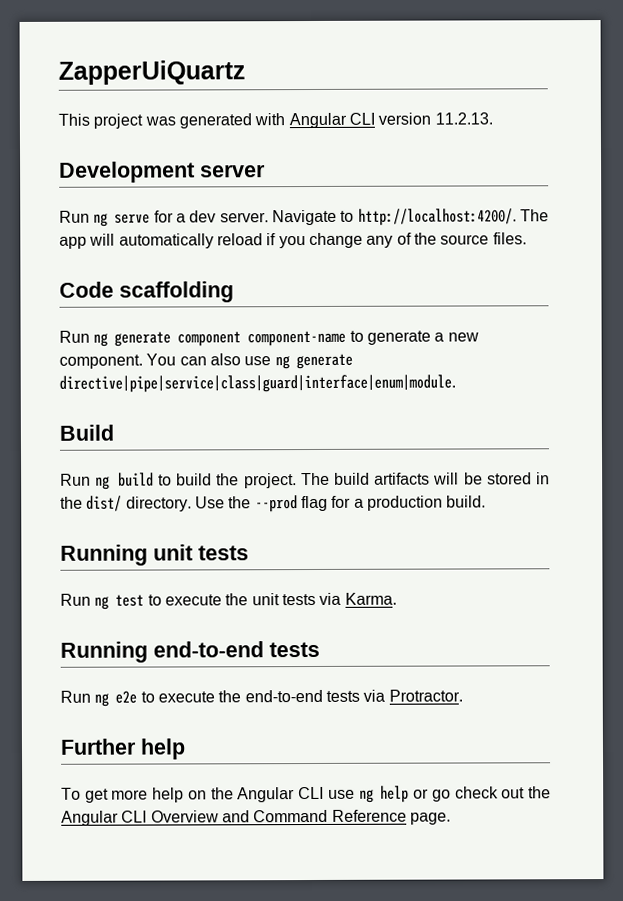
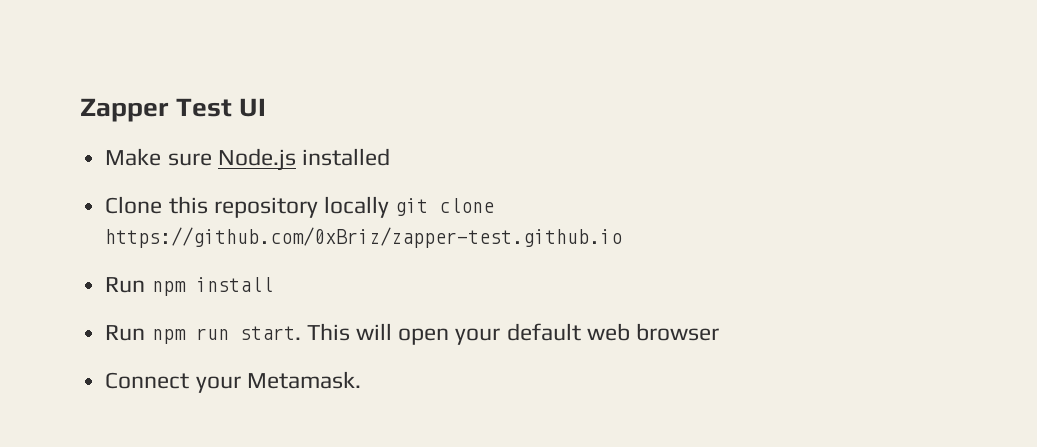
- ZapperUiQuartz
- This project was generated with Angular CLI version 11.2.13.
- Development server
- Run ng serve for a dev server. Navigate to http://localhost:4200/. The app will automatically reload if you change any of the source files.
- Code scaffolding
- Run ng generate component component-name to generate a new component. You can also use ng generate directive|pipe|service|class|guard|interface|enum|module.
- Build
- Run ng build to build the project. The build artifacts will be stored in the dist/ directory. Use the --prod flag for a production build.
- Running unit tests
- Run ng test to execute the unit tests via Karma.
- Running end-to-end tests
- Run ng e2e to execute the end-to-end tests via Protractor.
- Further help
- To get more help on the Angular CLI use ng help or go check out the Angular CLI Overview and Command Reference page.
+ Zapper Test UI
+ Make sure Node.js installed
+ Clone this repository locally git clone https://github.com/0xBriz/zapper-test.github.io
+ Run npm install
+ Run npm run start. This will open your default web browser
+ Connect your Metamask.

